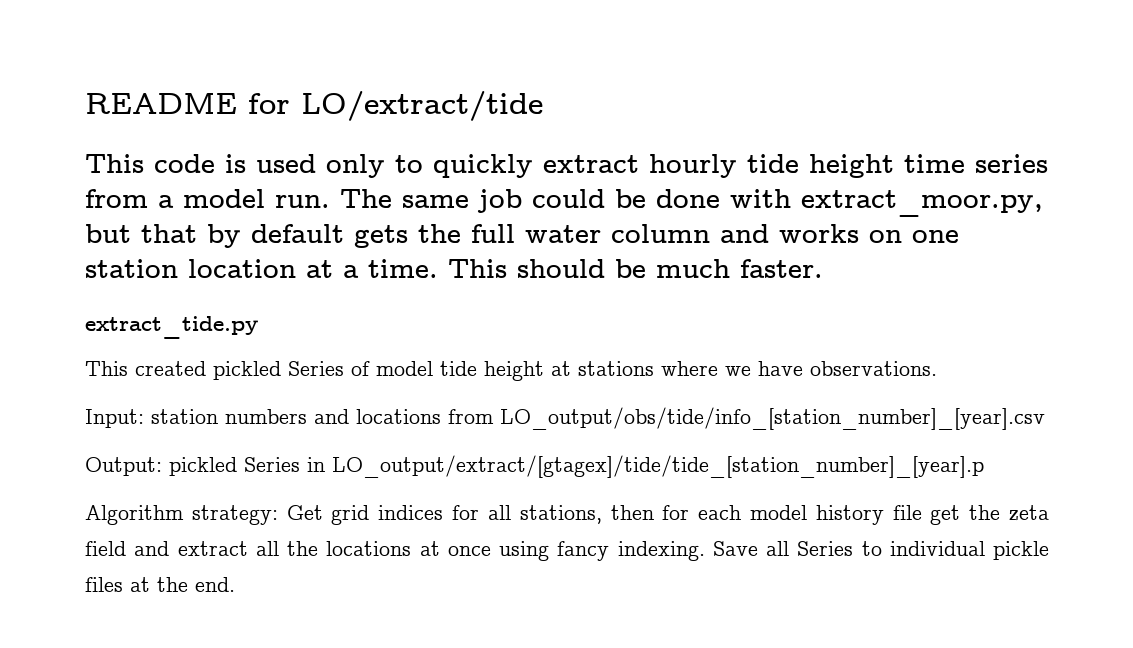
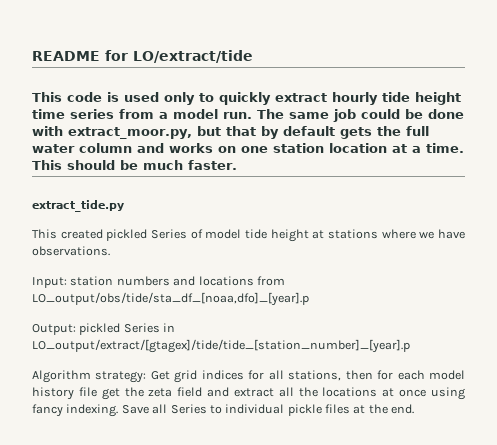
- Input: station numbers and locations from LO_output/obs/tide/info_[station_number]_[year].csv
+ Input: station numbers and locations from LO_output/obs/tide/sta_df_[noaa,dfo]_[year].p

